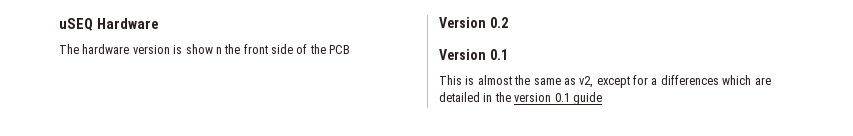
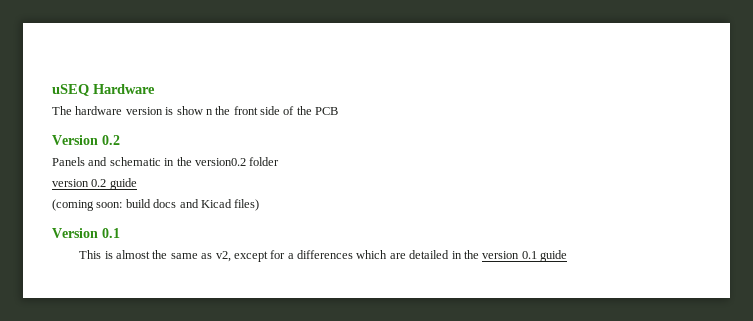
+ Panels and schematic in the version0.2 folder
+ version 0.2 guide
+ (coming soon: build docs and Kicad files)

